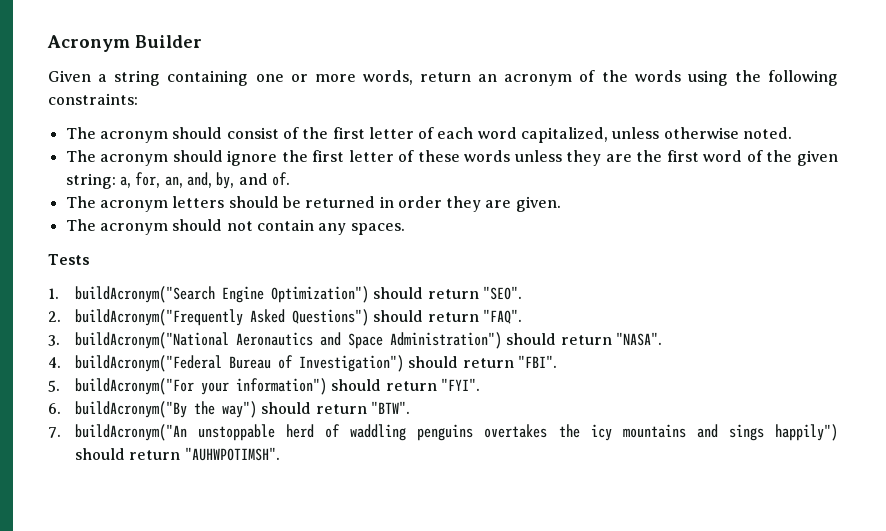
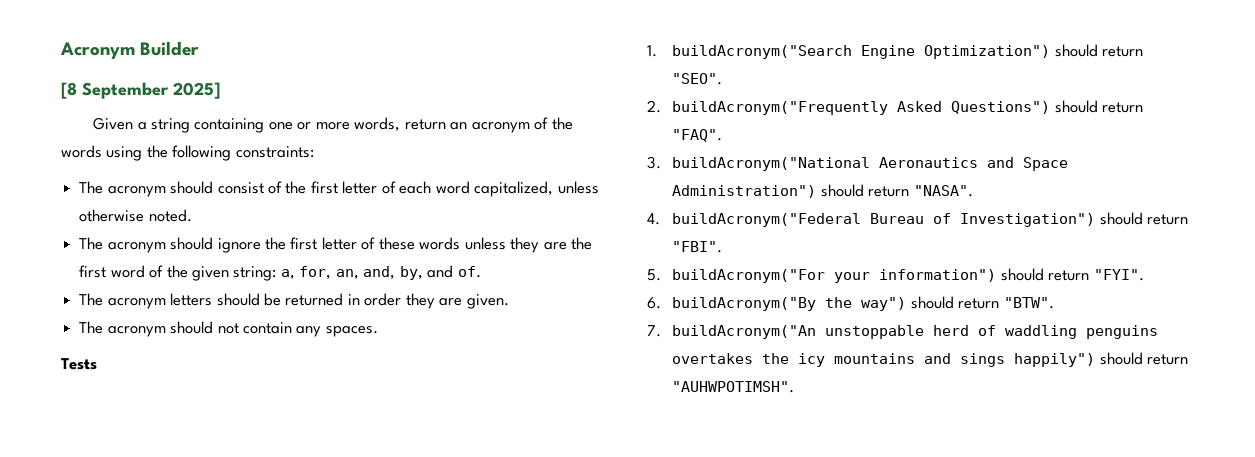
+ [8 September 2025]

